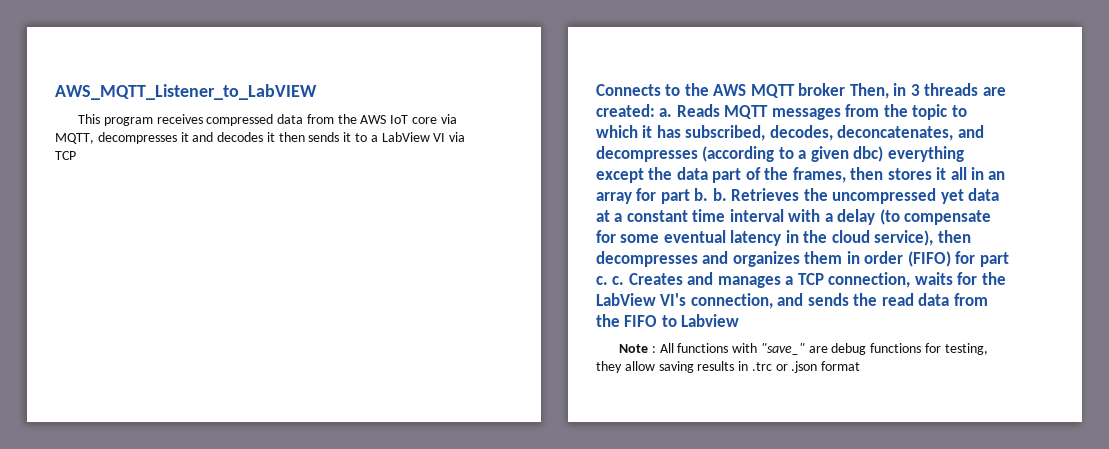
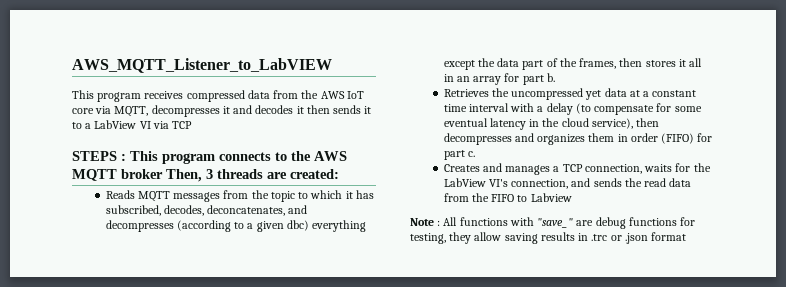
- Connects to the AWS MQTT broker Then, in 3 threads are created: a. Reads MQTT messages from the topic to which it has subscribed, decodes, deconcatenates, and decompresses (according to a given dbc) everything except the data part of the frames, then stores it all in an array for part b. b. Retrieves the uncompressed yet data at a constant time interval with a delay (to compensate for some eventual latency in the cloud service), then decompresses and organizes them in order (FIFO) for part c. c. Creates and manages a TCP connection, waits for the LabView VI's connection, and sends the read data from the FIFO to Labview
+ STEPS : This program connects to the AWS MQTT broker Then, 3 threads are created:
+ Reads MQTT messages from the topic to which it has subscribed, decodes, deconcatenates, and decompresses (according to a given dbc) everything except the data part of the frames, then stores it all in an array for part b.
+ Retrieves the uncompressed yet data at a constant time interval with a delay (to compensate for some eventual latency in the cloud service), then decompresses and organizes them in order (FIFO) for part c.
+ Creates and manages a TCP connection, waits for the LabView VI's connection, and sends the read data from the FIFO to Labview

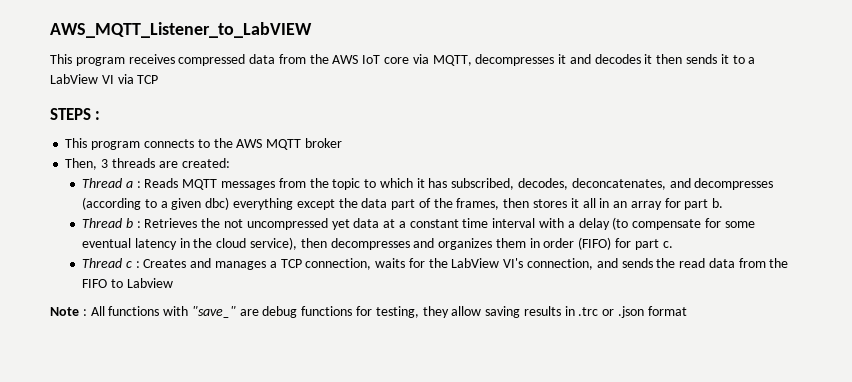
- STEPS : This program connects to the AWS MQTT broker Then, 3 threads are created:
+ STEPS :
+ This program connects to the AWS MQTT broker
+ Then, 3 threads are created:
- Reads MQTT messages from the topic to which it has subscribed, decodes, deconcatenates, and decompresses (according to a given dbc) everything except the data part of the frames, then stores it all in an array for part b.
+ Thread a : Reads MQTT messages from the topic to which it has subscribed, decodes, deconcatenates, and decompresses (according to a given dbc) everything except the data part of the frames, then stores it all in an array for part b.
- Retrieves the uncompressed yet data at a constant time interval with a delay (to compensate for some eventual latency in the cloud service), then decompresses and organizes them in order (FIFO) for part c.
+ Thread b : Retrieves the not uncompressed yet data at a constant time interval with a delay (to compensate for some eventual latency in the cloud service), then decompresses and organizes them in order (FIFO) for part c.
- Creates and manages a TCP connection, waits for the LabView VI's connection, and sends the read data from the FIFO to Labview
+ Thread c : Creates and manages a TCP connection, waits for the LabView VI's connection, and sends the read data from the FIFO to Labview

